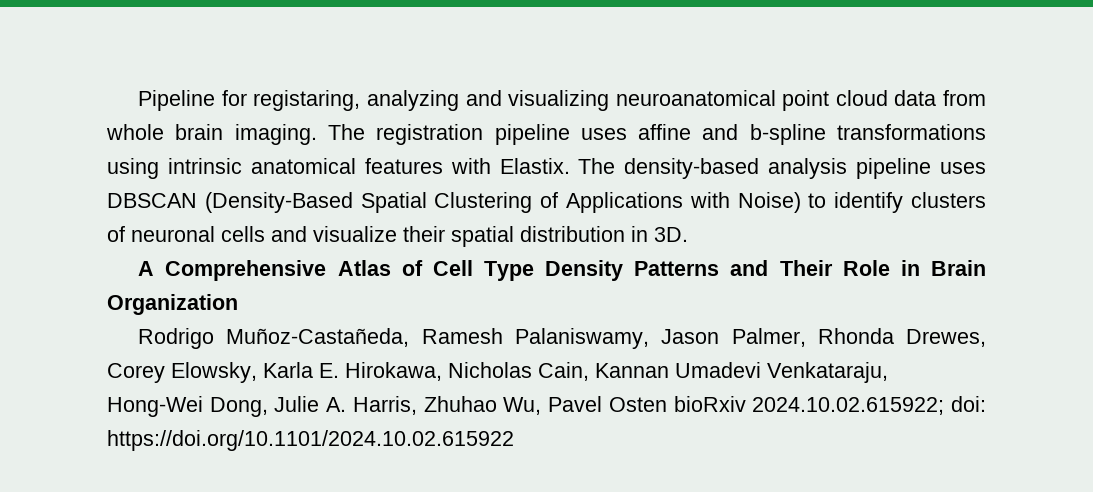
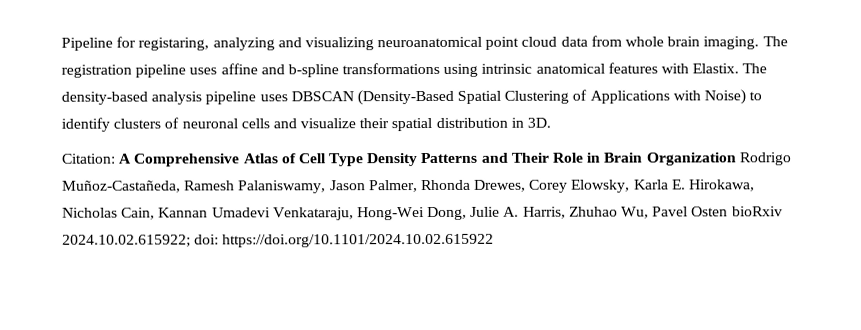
- A Comprehensive Atlas of Cell Type Density Patterns and Their Role in Brain Organization
- Rodrigo Muñoz-Castañeda, Ramesh Palaniswamy, Jason Palmer, Rhonda Drewes, Corey Elowsky, Karla E. Hirokawa, Nicholas Cain, Kannan Umadevi Venkataraju, Hong-Wei Dong, Julie A. Harris, Zhuhao Wu, Pavel Osten bioRxiv 2024.10.02.615922; doi: https://doi.org/10.1101/2024.10.02.615922
+ Citation: A Comprehensive Atlas of Cell Type Density Patterns and Their Role in Brain Organization Rodrigo Muñoz-Castañeda, Ramesh Palaniswamy, Jason Palmer, Rhonda Drewes, Corey Elowsky, Karla E. Hirokawa, Nicholas Cain, Kannan Umadevi Venkataraju, Hong-Wei Dong, Julie A. Harris, Zhuhao Wu, Pavel Osten bioRxiv 2024.10.02.615922; doi: https://doi.org/10.1101/2024.10.02.615922

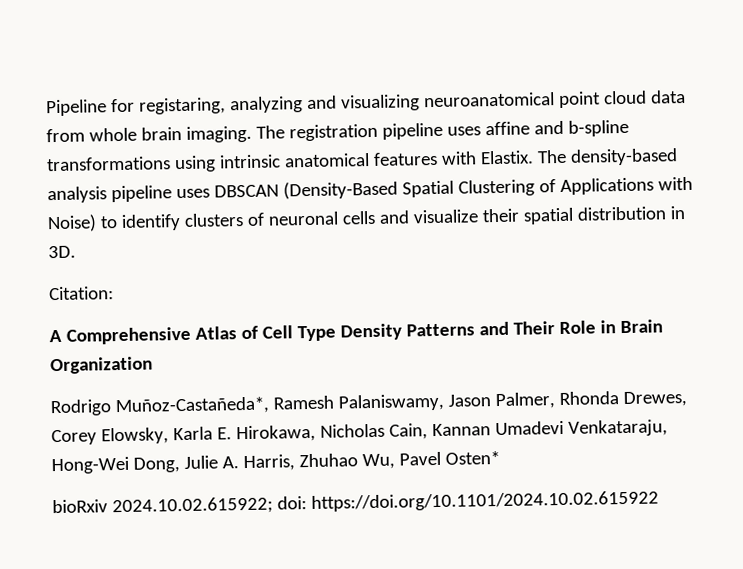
- Citation: A Comprehensive Atlas of Cell Type Density Patterns and Their Role in Brain Organization Rodrigo Muñoz-Castañeda, Ramesh Palaniswamy, Jason Palmer, Rhonda Drewes, Corey Elowsky, Karla E. Hirokawa, Nicholas Cain, Kannan Umadevi Venkataraju, Hong-Wei Dong, Julie A. Harris, Zhuhao Wu, Pavel Osten bioRxiv 2024.10.02.615922; doi: https://doi.org/10.1101/2024.10.02.615922
+ Citation:
+ A Comprehensive Atlas of Cell Type Density Patterns and Their Role in Brain Organization
+ Rodrigo Muñoz-Castañeda*, Ramesh Palaniswamy, Jason Palmer, Rhonda Drewes, Corey Elowsky, Karla E. Hirokawa, Nicholas Cain, Kannan Umadevi Venkataraju, Hong-Wei Dong, Julie A. Harris, Zhuhao Wu, Pavel Osten*
+ bioRxiv 2024.10.02.615922; doi: https://doi.org/10.1101/2024.10.02.615922

